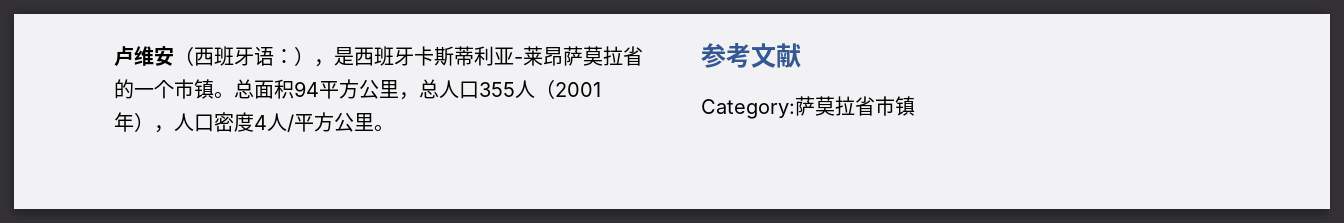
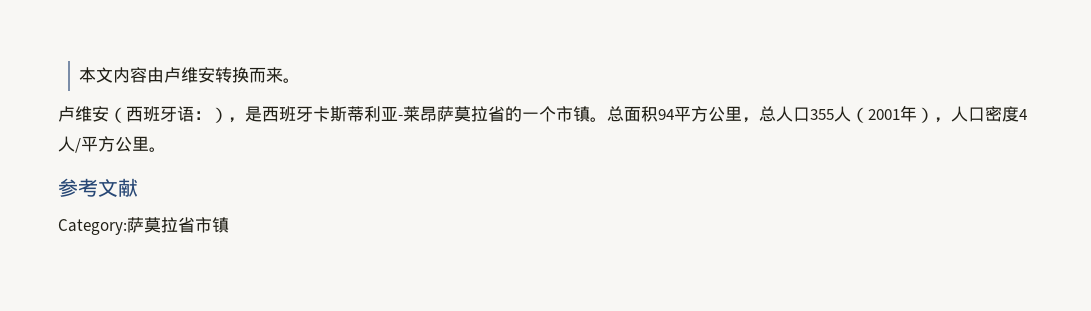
+ 本文内容由卢维安转换而来。

